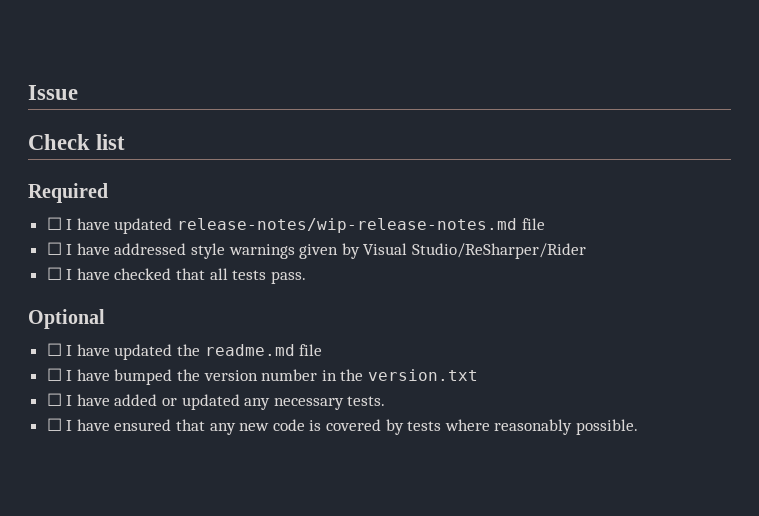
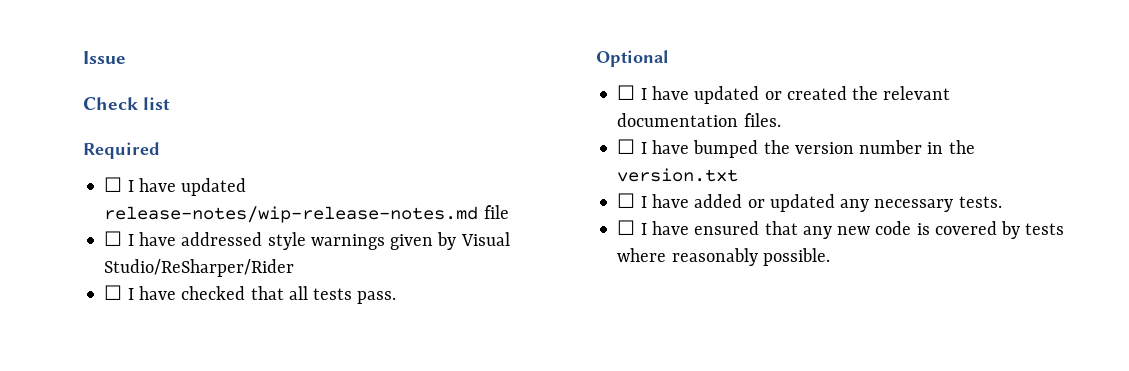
- ☐ I have updated the readme.md file
+ ☐ I have updated or created the relevant documentation files.

